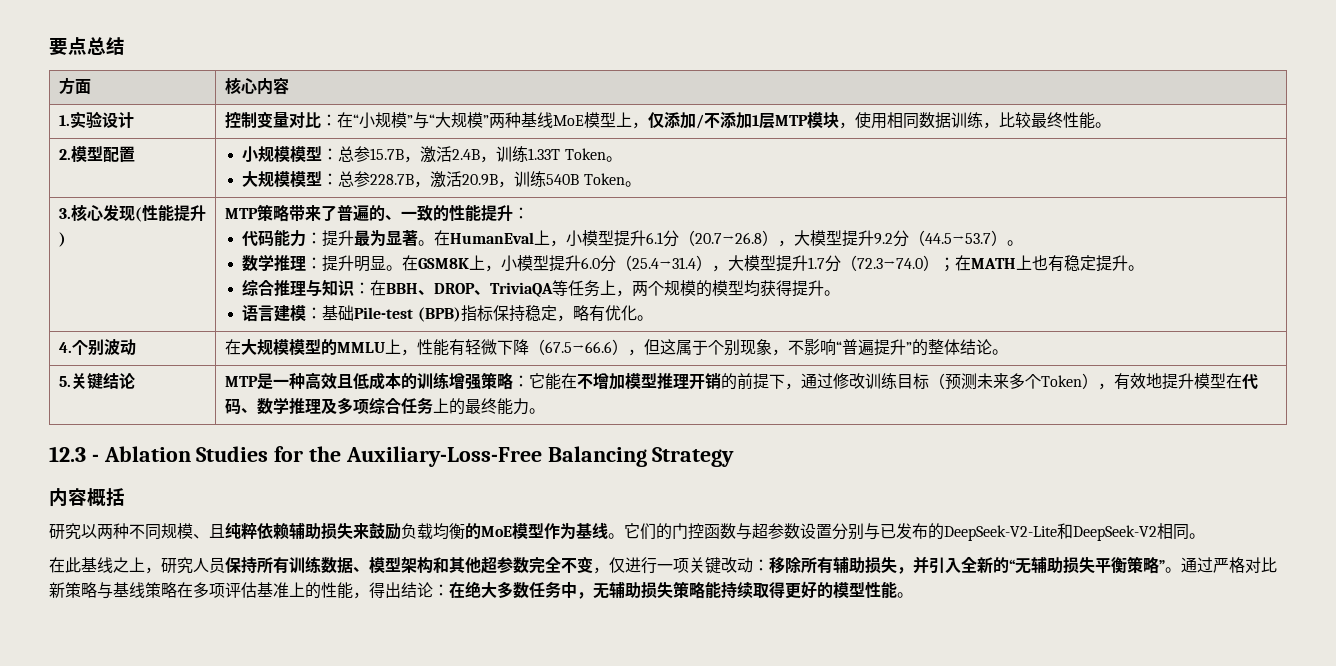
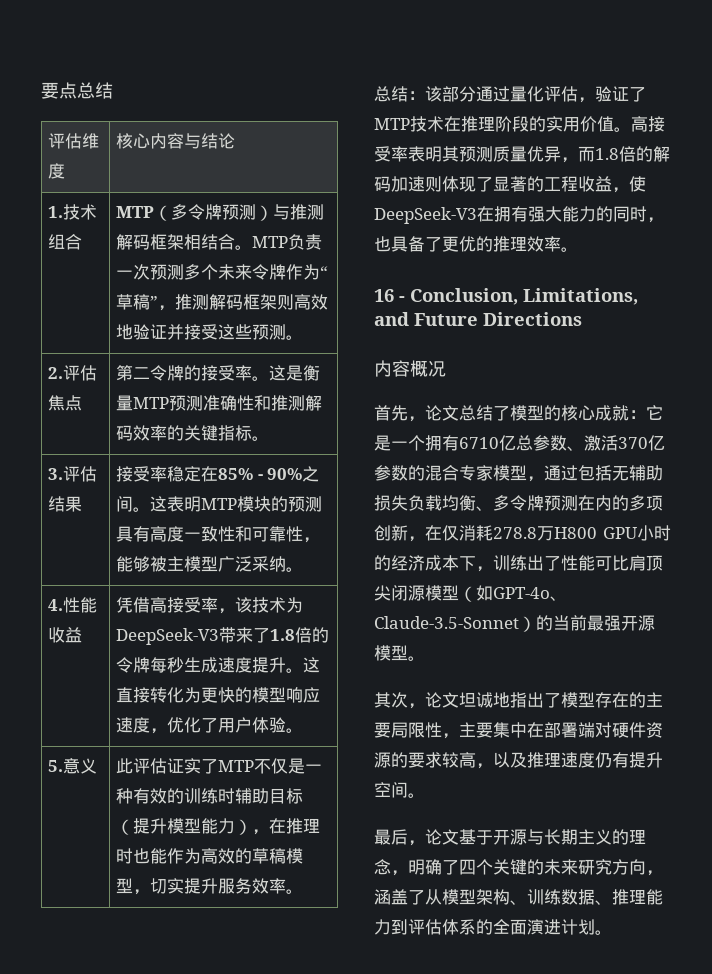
- 方面 | 核心内容
+ 评估维度 | 核心内容与结论
- 1.实验设计 | 控制变量对比：在“小规模”与“大规模”两种基线MoE模型上，仅添加/不添加1层MTP模块，使用相同数据训练，比较最终性能。
- 2.模型配置 | 小规模模型：总参15.7B，激活2.4B，训练1.33T Token。
- 大规模模型：总参228.7B，激活20.9B，训练540B Token。
- 3.核心发现(性能提升) | MTP策略带来了普遍的、一致的性能提升：
- 代码能力：提升最为显著。在HumanEval上，小模型提升6.1分（20.7→26.8），大模型提升9.2分（44.5→53.7）。
- 数学推理：提升明显。在GSM8K上，小模型提升6.0分（25.4→31.4），大模型提升1.7分（72.3→74.0）；在MATH上也有稳定提升。
- 综合推理与知识：在BBH、DROP、TriviaQA等任务上，两个规模的模型均获得提升。
- 语言建模：基础Pile-test (BPB)指标保持稳定，略有优化。
- 4.个别波动 | 在大规模模型的MMLU上，性能有轻微下降（67.5→66.6），但这属于个别现象，不影响“普遍提升”的整体结论。
- 5.关键结论 | MTP是一种高效且低成本的训练增强策略：它能在不增加模型推理开销的前提下，通过修改训练目标（预测未来多个Token），有效地提升模型在代码、数学推理及多项综合任务上的最终能力。
- 12.3 - Ablation Studies for the Auxiliary-Loss-Free Balancing Strategy
- 内容概括
- 研究以两种不同规模、且纯粹依赖辅助损失来鼓励负载均衡的MoE模型作为基线。它们的门控函数与超参数设置分别与已发布的DeepSeek-V2-Lite和DeepSeek-V2相同。
- 在此基线之上，研究人员保持所有训练数据、模型架构和其他超参数完全不变，仅进行一项关键改动：移除所有辅助损失，并引入全新的“无辅助损失平衡策略”。通过严格对比新策略与基线策略在多项评估基准上的性能，得出结论：在绝大多数任务中，无辅助损失策略能持续取得更好的模型性能。
+ 1.技术组合 | MTP（多令牌预测）与推测解码框架相结合。MTP负责一次预测多个未来令牌作为“草稿”，推测解码框架则高效地验证并接受这些预测。
+ 2.评估焦点 | 第二令牌的接受率。这是衡量MTP预测准确性和推测解码效率的关键指标。
+ 3.评估结果 | 接受率稳定在85% - 90%之间。这表明MTP模块的预测具有高度一致性和可靠性，能够被主模型广泛采纳。
+ 4.性能收益 | 凭借高接受率，该技术为DeepSeek-V3带来了1.8倍的令牌每秒生成速度提升。这直接转化为更快的模型响应速度，优化了用户体验。
+ 5.意义 | 此评估证实了MTP不仅是一种有效的训练时辅助目标（提升模型能力），在推理时也能作为高效的草稿模型，切实提升服务效率。
+ 总结：该部分通过量化评估，验证了MTP技术在推理阶段的实用价值。高接受率表明其预测质量优异，而1.8倍的解码加速则体现了显著的工程收益，使DeepSeek-V3在拥有强大能力的同时，也具备了更优的推理效率。
+ 16 - Conclusion, Limitations, and Future Directions
+ 内容概况
+ 首先，论文总结了模型的核心成就：它是一个拥有6710亿总参数、激活370亿参数的混合专家模型，通过包括无辅助损失负载均衡、多令牌预测在内的多项创新，在仅消耗278.8万H800 GPU小时的经济成本下，训练出了性能可比肩顶尖闭源模型（如GPT-4o、Claude-3.5-Sonnet）的当前最强开源模型。
+ 其次，论文坦诚地指出了模型存在的主要局限性，主要集中在部署端对硬件资源的要求较高，以及推理速度仍有提升空间。
+ 最后，论文基于开源与长期主义的理念，明确了四个关键的未来研究方向，涵盖了从模型架构、训练数据、推理能力到评估体系的全面演进计划。

